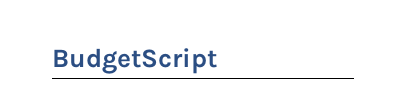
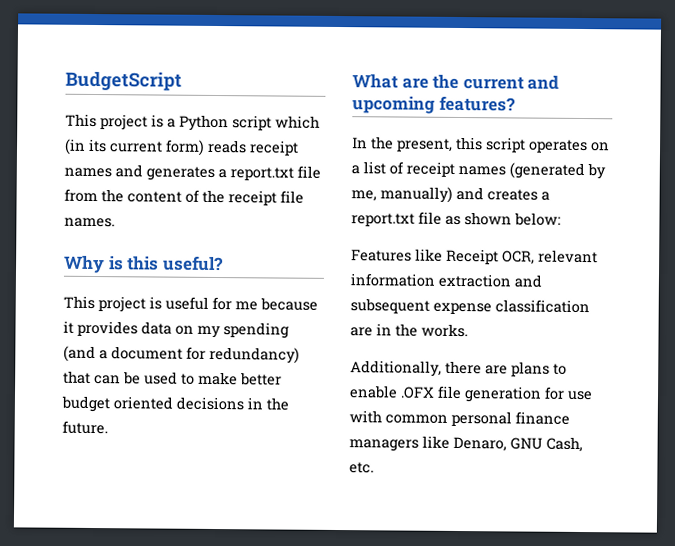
+ This project is a Python script which (in its current form) reads receipt names and generates a report.txt file from the content of the receipt file names.
+ Why is this useful?
+ This project is useful for me because it provides data on my spending (and a document for redundancy) that can be used to make better budget oriented decisions in the future.
+ What are the current and upcoming features?
+ In the present, this script operates on a list of receipt names (generated by me, manually) and creates a report.txt file as shown below:
+ Features like Receipt OCR, relevant information extraction and subsequent expense classification are in the works.
+ Additionally, there are plans to enable .OFX file generation for use with common personal finance managers like Denaro, GNU Cash, etc.

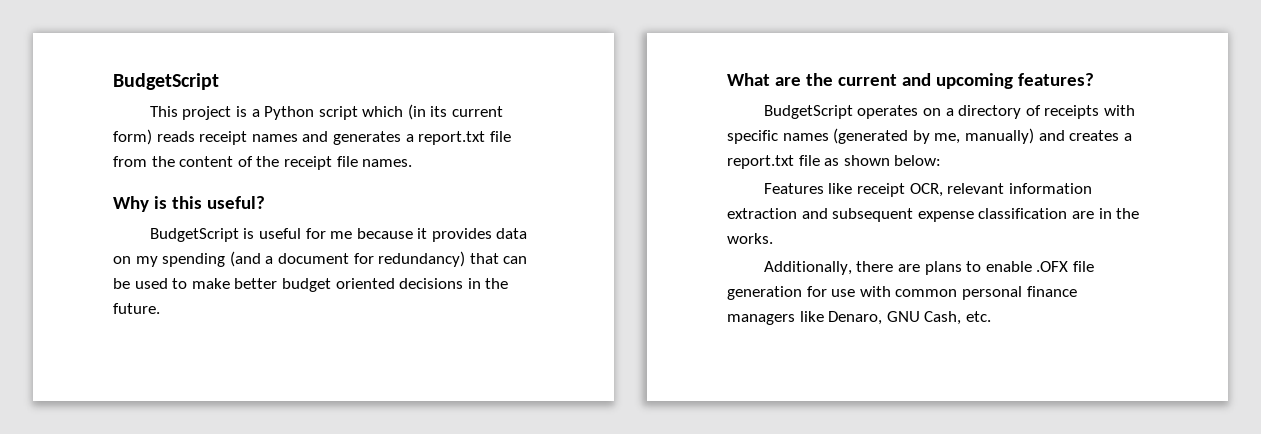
- This project is useful for me because it provides data on my spending (and a document for redundancy) that can be used to make better budget oriented decisions in the future.
+ BudgetScript is useful for me because it provides data on my spending (and a document for redundancy) that can be used to make better budget oriented decisions in the future.
- In the present, this script operates on a list of receipt names (generated by me, manually) and creates a report.txt file as shown below:
+ BudgetScript operates on a directory of receipts with specific names (generated by me, manually) and creates a report.txt file as shown below:
- Features like Receipt OCR, relevant information extraction and subsequent expense classification are in the works.
+ Features like receipt OCR, relevant information extraction and subsequent expense classification are in the works.

